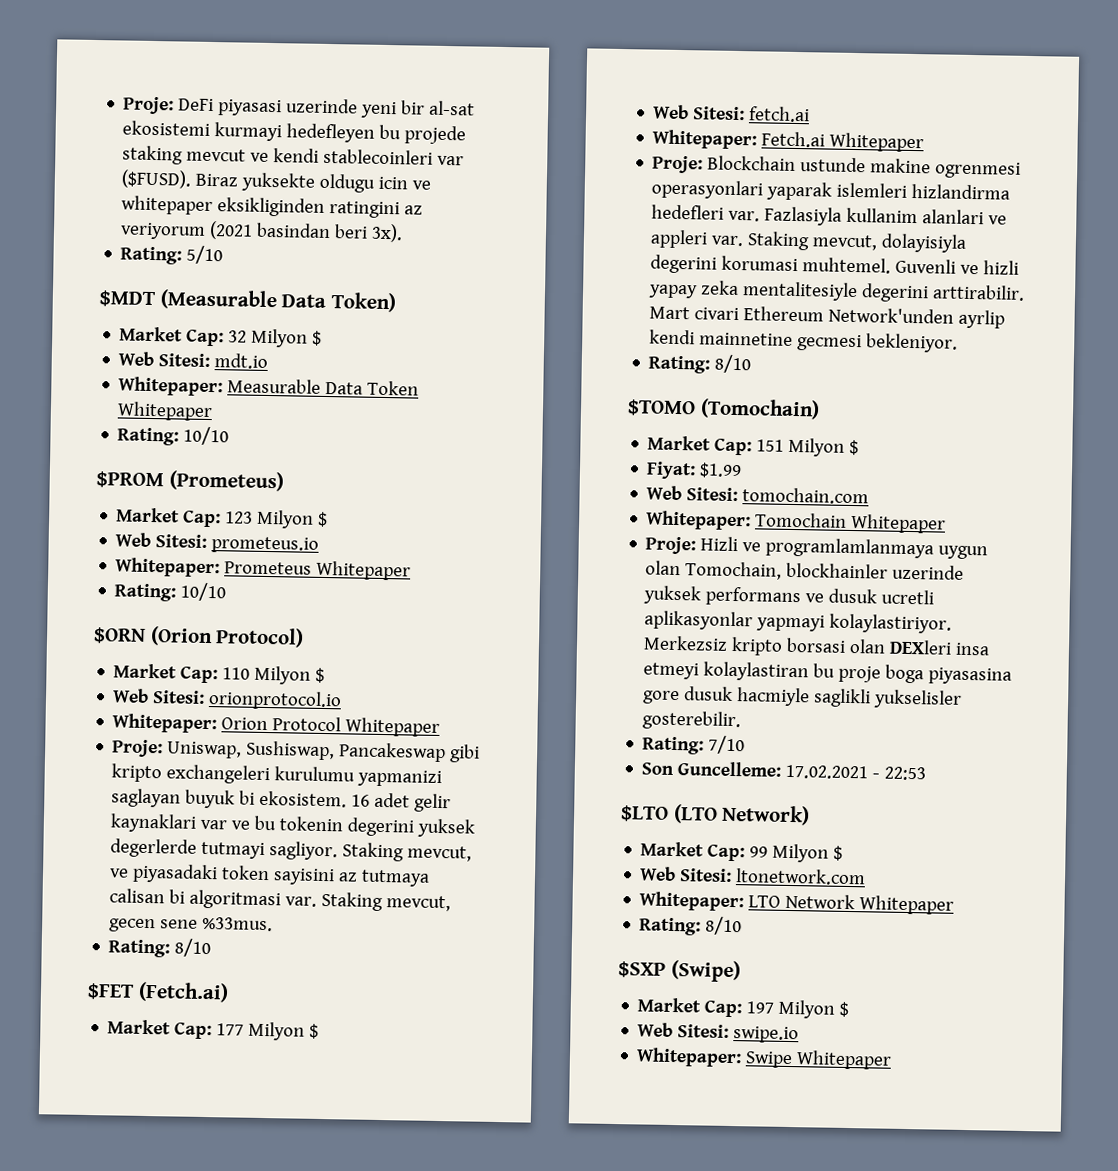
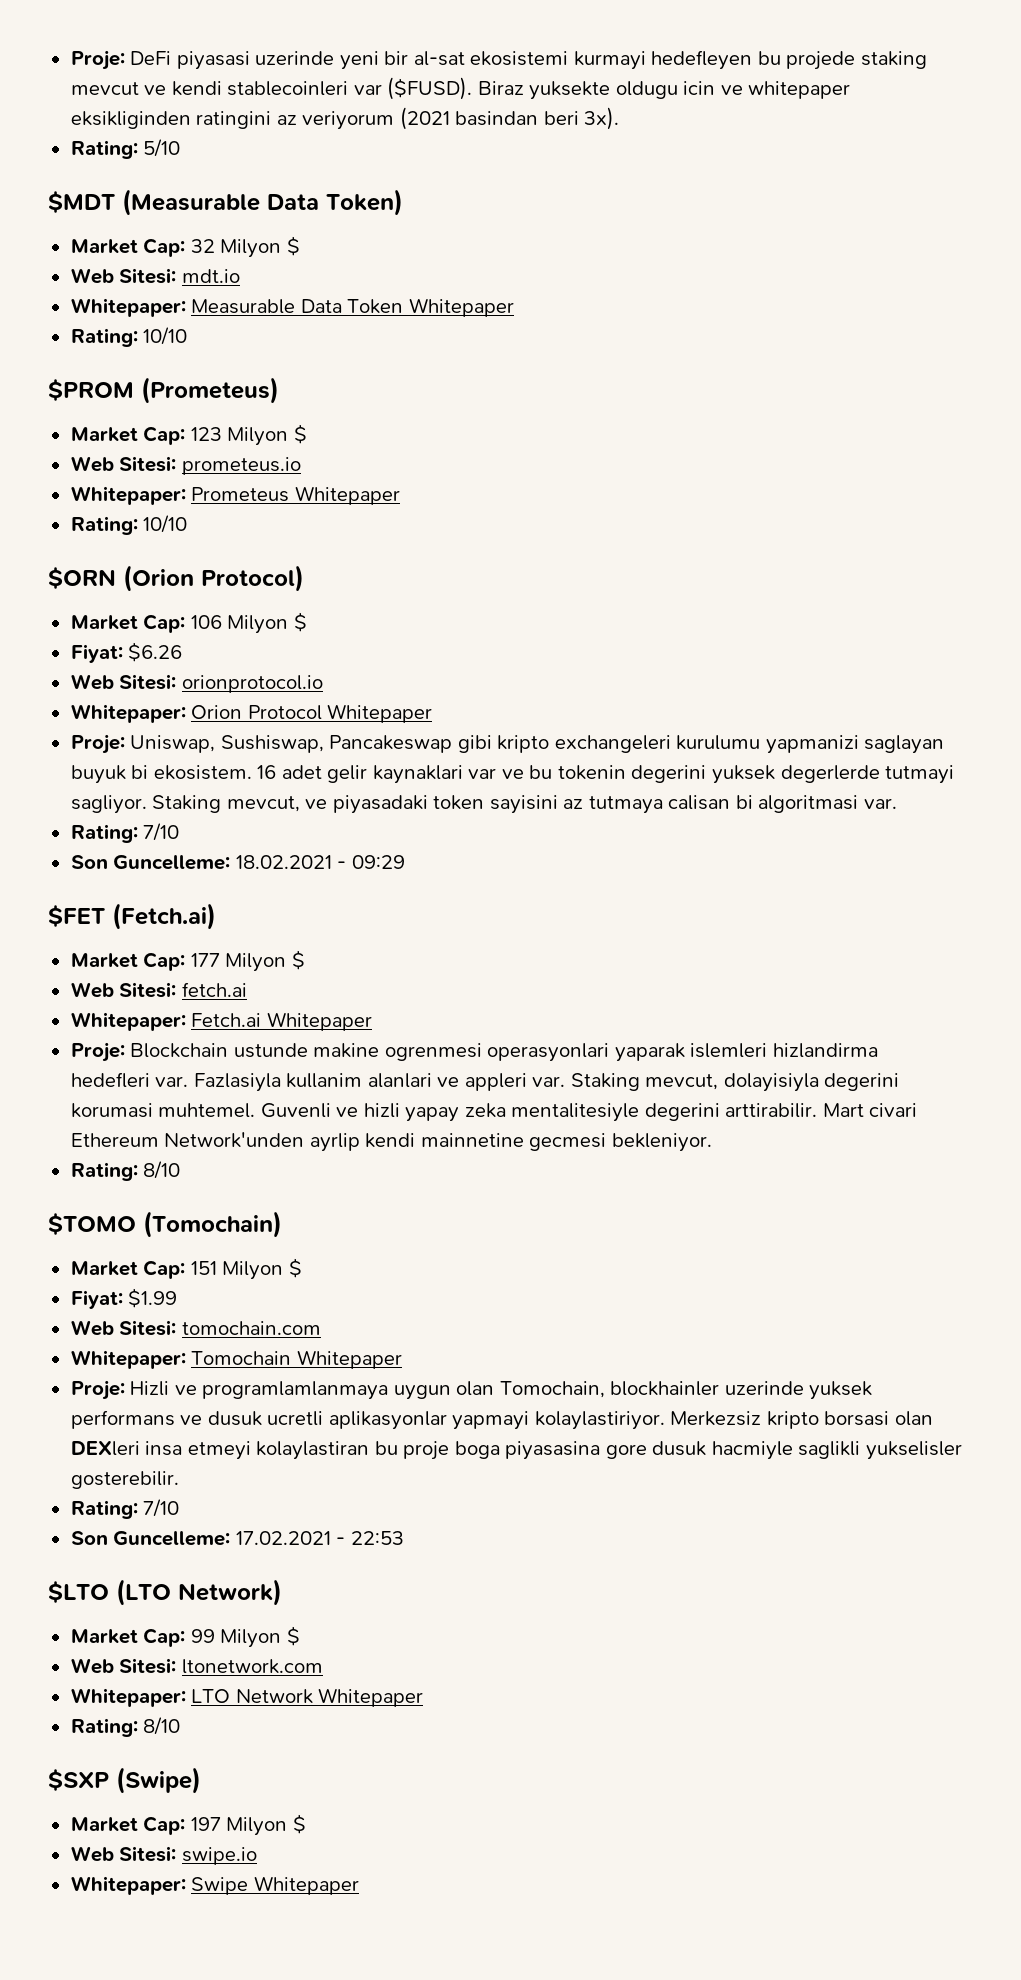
- Market Cap: 110 Milyon $
+ Market Cap: 106 Milyon $
+ Fiyat: $6.26
- Staking mevcut, ve piyasadaki token sayisini az tutmaya calisan bi algoritmasi var. Staking mevcut, gecen sene %33mus.
- Rating: 8/10
+ Staking mevcut, ve piyasadaki token sayisini az tutmaya calisan bi algoritmasi var.
+ Rating: 7/10
+ Son Guncelleme: 18.02.2021 - 09:29

